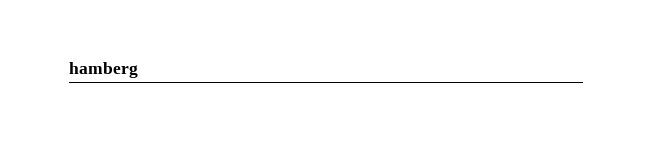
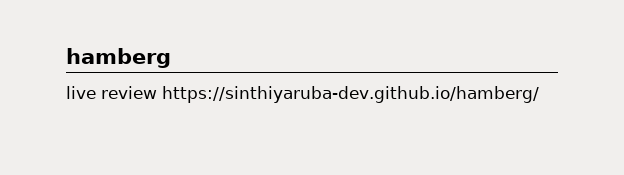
+ live review https://sinthiyaruba-dev.github.io/hamberg/

